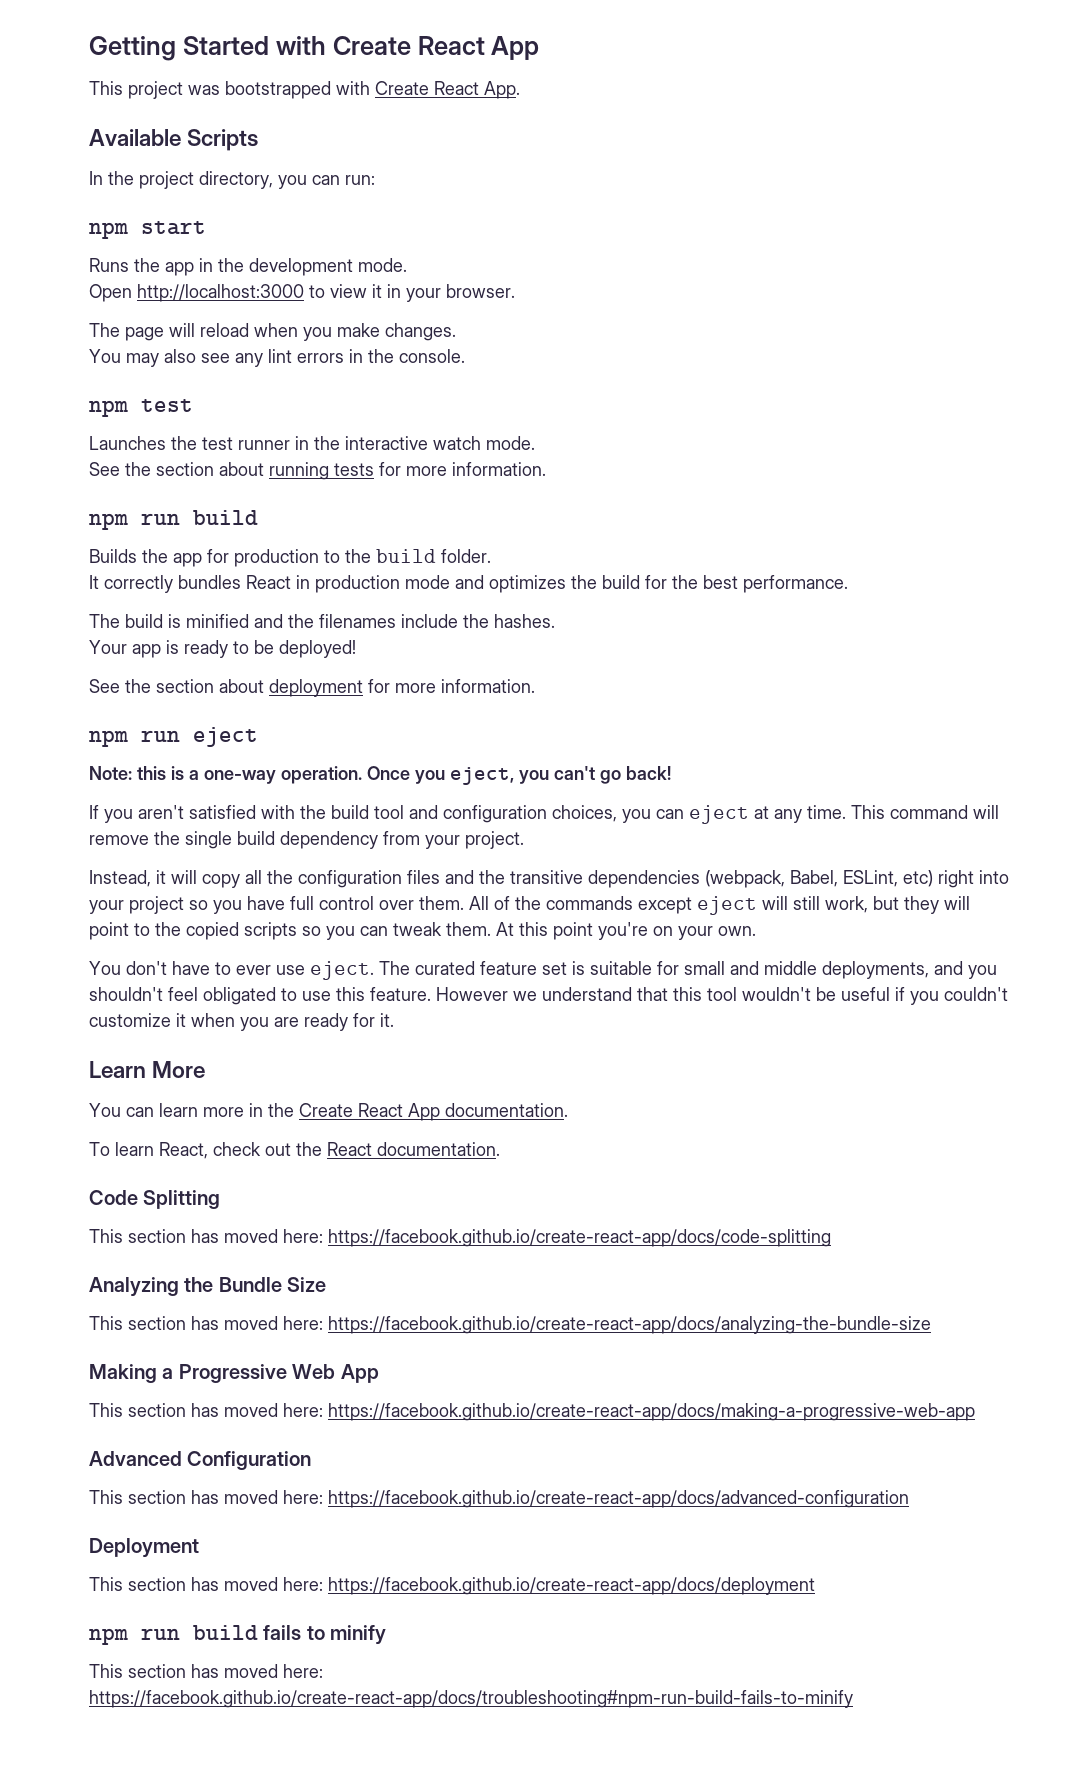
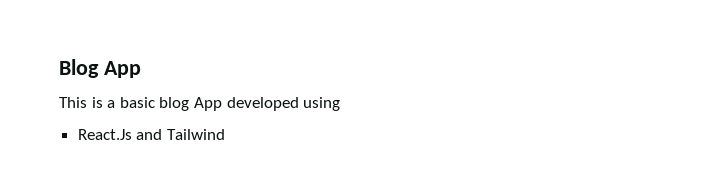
- Getting Started with Create React App
- This project was bootstrapped with Create React App.
- Available Scripts
- In the project directory, you can run:
- npm start
- Runs the app in the development mode.
- Open http://localhost:3000 to view it in your browser.
- The page will reload when you make changes.
- You may also see any lint errors in the console.
- npm test
- Launches the test runner in the interactive watch mode.
- See the section about running tests for more information.
- npm run build
- Builds the app for production to the build folder.
- It correctly bundles React in production mode and optimizes the build for the best performance.
- The build is minified and the filenames include the hashes.
- Your app is ready to be deployed!
- See the section about deployment for more information.
- npm run eject
- Note: this is a one-way operation. Once you eject, you can't go back!
- If you aren't satisfied with the build tool and configuration choices, you can eject at any time. This command will remove the single build dependency from your project.
- Instead, it will copy all the configuration files and the transitive dependencies (webpack, Babel, ESLint, etc) right into your project so you have full control over them. All of the commands except eject will still work, but they will point to the copied scripts so you can tweak them. At this point you're on your own.
- You don't have to ever use eject. The curated feature set is suitable for small and middle deployments, and you shouldn't feel obligated to use this feature. However we understand that this tool wouldn't be useful if you couldn't customize it when you are ready for it.
- Learn More
- You can learn more in the Create React App documentation.
- To learn React, check out the React documentation.
- Code Splitting
- This section has moved here: https://facebook.github.io/create-react-app/docs/code-splitting
- Analyzing the Bundle Size
- This section has moved here: https://facebook.github.io/create-react-app/docs/analyzing-the-bundle-size
- Making a Progressive Web App
- This section has moved here: https://facebook.github.io/create-react-app/docs/making-a-progressive-web-app
- Advanced Configuration
- This section has moved here: https://facebook.github.io/create-react-app/docs/advanced-configuration
- Deployment
- This section has moved here: https://facebook.github.io/create-react-app/docs/deployment
- npm run build fails to minify
- This section has moved here: https://facebook.github.io/create-react-app/docs/troubleshooting#npm-run-build-fails-to-minify
+ Blog App
+ This is a basic blog App developed using
+ React.Js and Tailwind

